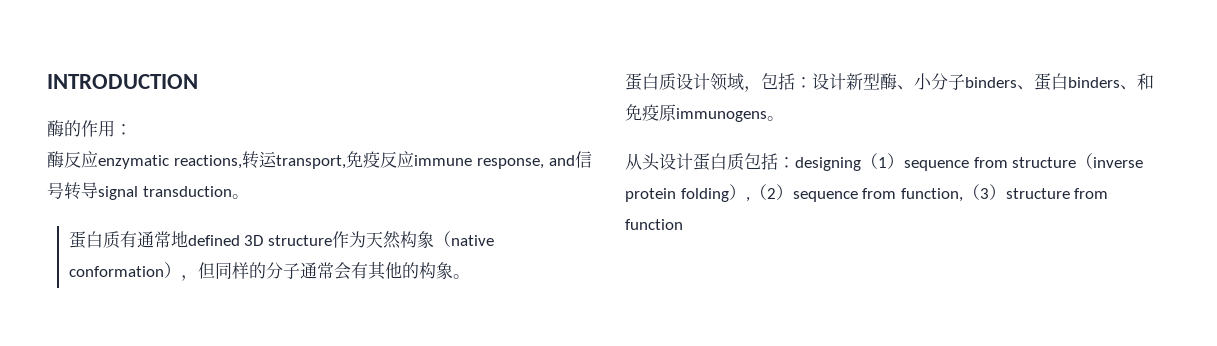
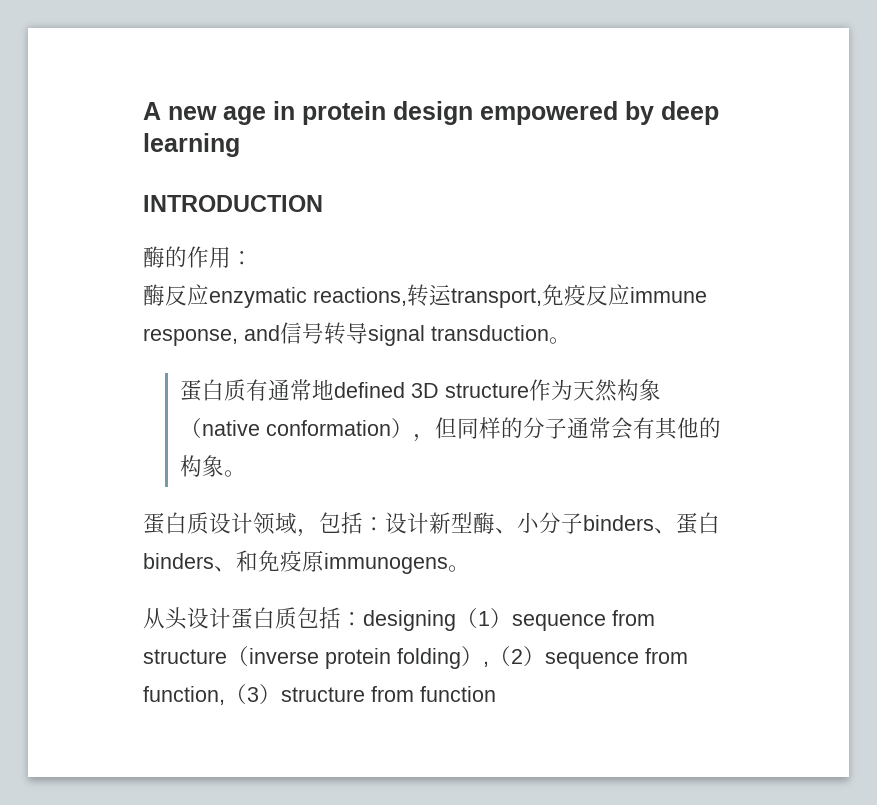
+ A new age in protein design empowered by deep learning

